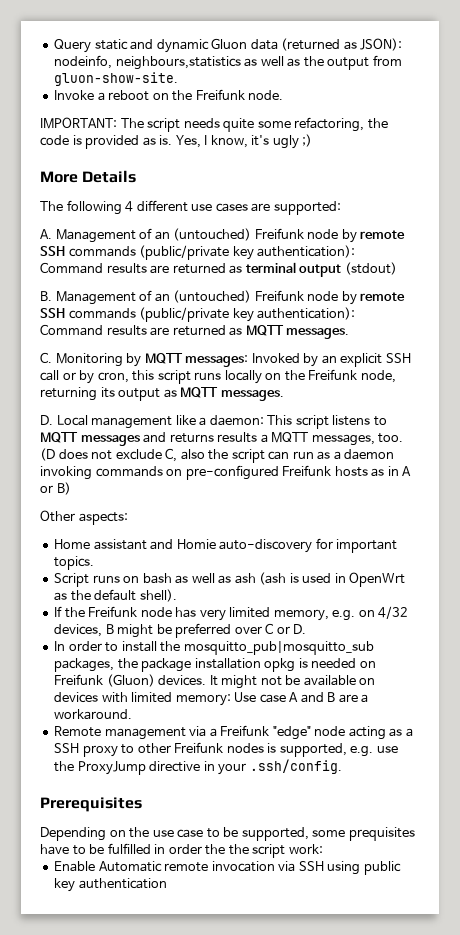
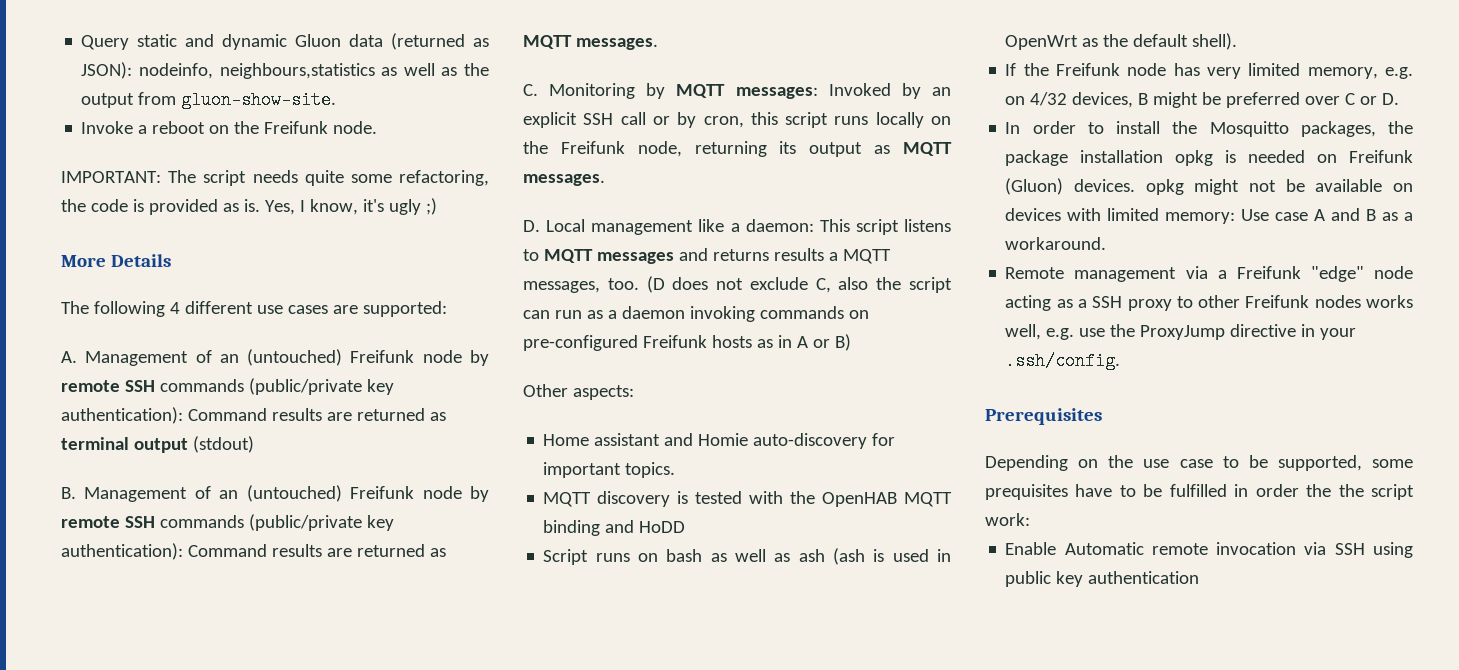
+ MQTT discovery is tested with the OpenHAB MQTT binding and HoDD
- In order to install the mosquitto_pub|mosquitto_sub packages, the package installation opkg is needed on Freifunk (Gluon) devices. It might not be available on devices with limited memory: Use case A and B are a workaround.
+ In order to install the Mosquitto packages, the package installation opkg is needed on Freifunk (Gluon) devices. opkg might not be available on devices with limited memory: Use case A and B as a workaround.
- Remote management via a Freifunk "edge" node acting as a SSH proxy to other Freifunk nodes is supported, e.g. use the ProxyJump directive in your .ssh/config.
+ Remote management via a Freifunk "edge" node acting as a SSH proxy to other Freifunk nodes works well, e.g. use the ProxyJump directive in your .ssh/config.

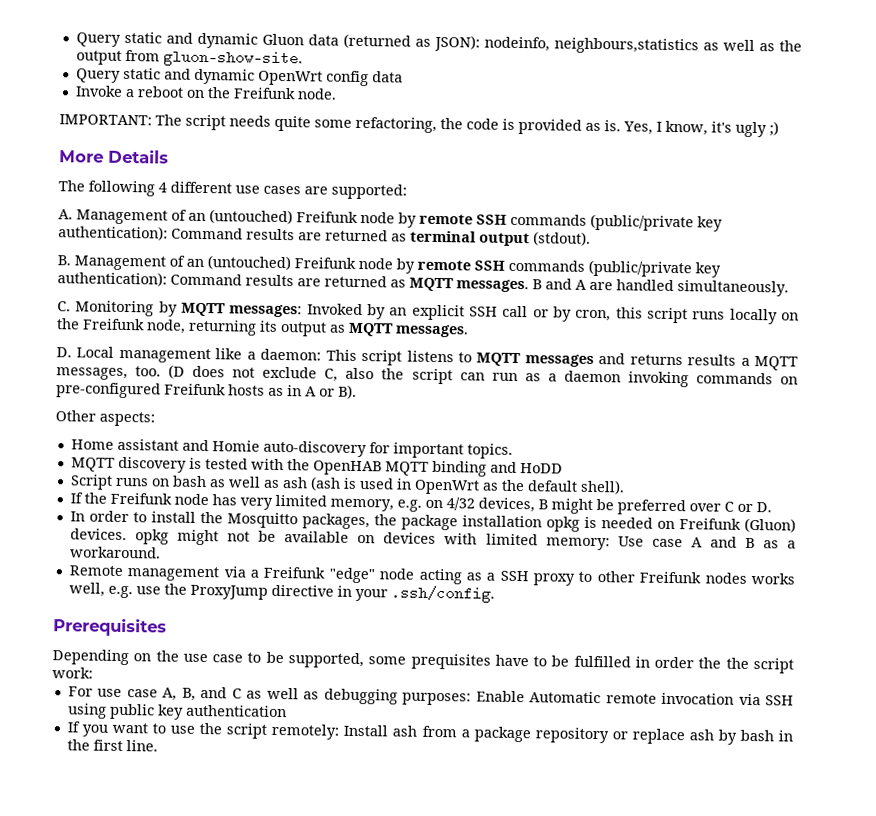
+ Query static and dynamic OpenWrt config data
- A. Management of an (untouched) Freifunk node by remote SSH commands (public/private key authentication): Command results are returned as terminal output (stdout)
+ A. Management of an (untouched) Freifunk node by remote SSH commands (public/private key authentication): Command results are returned as terminal output (stdout).
+ B and A are handled simultaneously.
- (D does not exclude C, also the script can run as a daemon invoking commands on pre-configured Freifunk hosts as in A or B)
+ (D does not exclude C, also the script can run as a daemon invoking commands on pre-configured Freifunk hosts as in A or B).
- Enable Automatic remote invocation via SSH using public key authentication
+ For use case A, B, and C as well as debugging purposes: Enable Automatic remote invocation via SSH using public key authentication
+ If you want to use the script remotely: Install ash from a package repository or replace ash by bash in the first line.

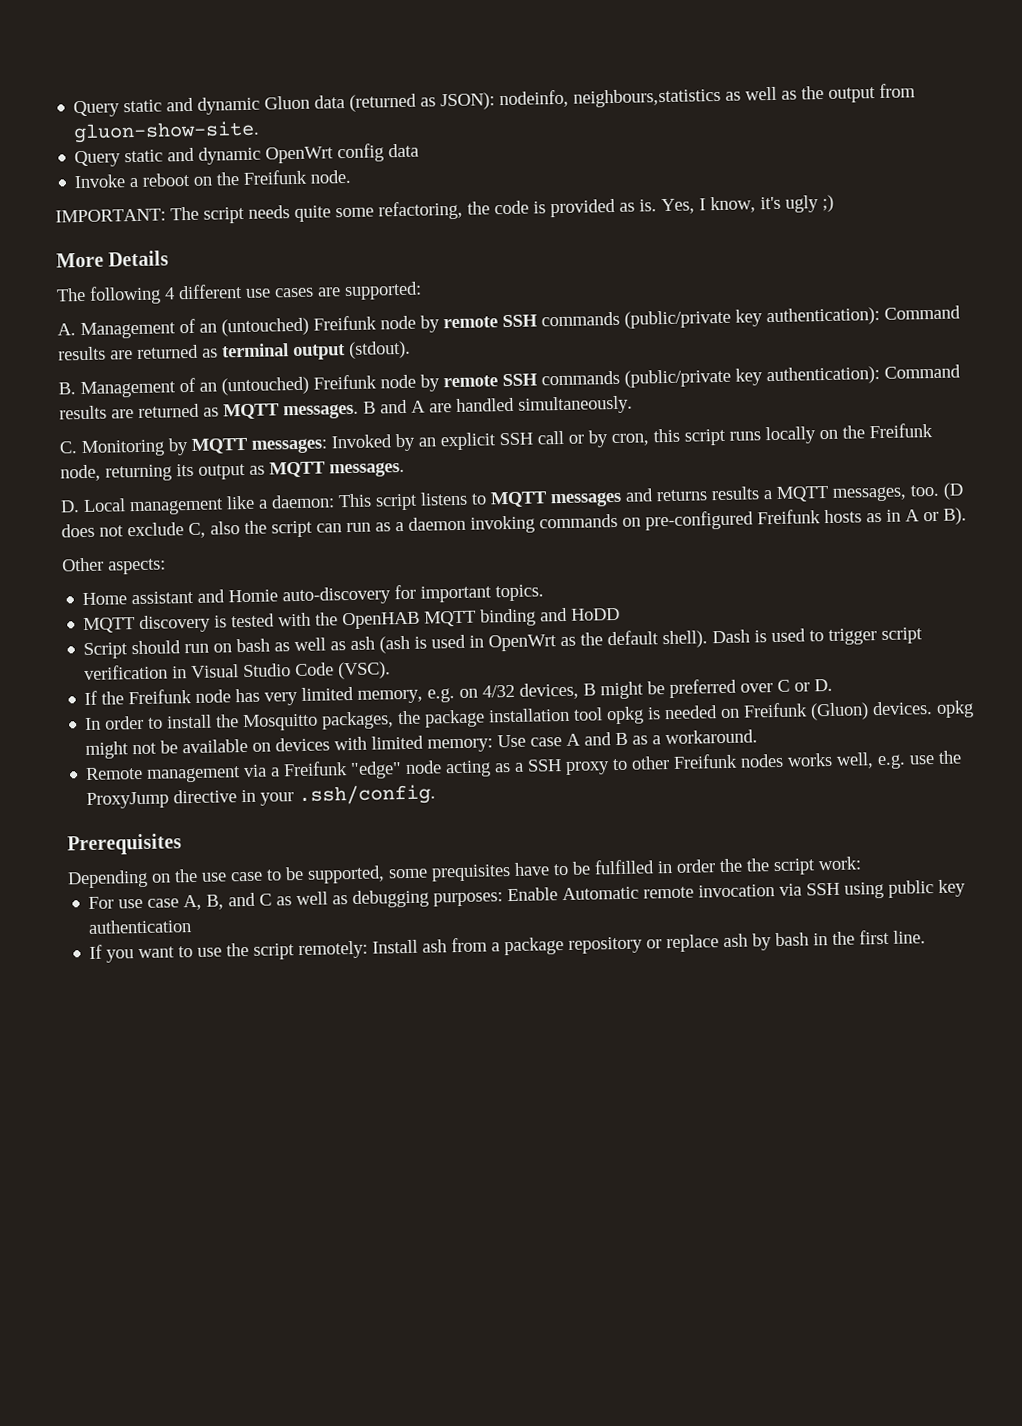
- Script runs on bash as well as ash (ash is used in OpenWrt as the default shell).
+ Script should run on bash as well as ash (ash is used in OpenWrt as the default shell). Dash is used to trigger script verification in Visual Studio Code (VSC).
- In order to install the Mosquitto packages, the package installation opkg is needed on Freifunk (Gluon) devices. opkg might not be available on devices with limited memory: Use case A and B as a workaround.
+ In order to install the Mosquitto packages, the package installation tool opkg is needed on Freifunk (Gluon) devices. opkg might not be available on devices with limited memory: Use case A and B as a workaround.

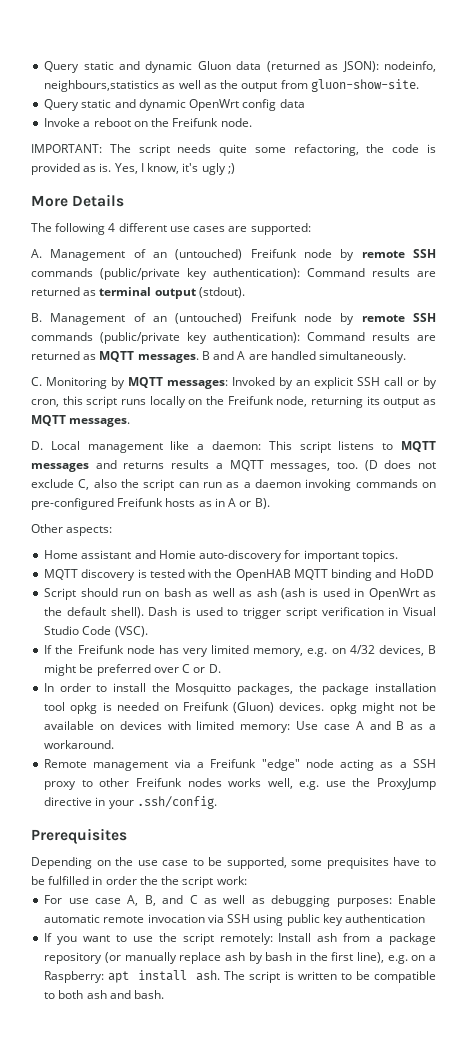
- For use case A, B, and C as well as debugging purposes: Enable Automatic remote invocation via SSH using public key authentication
+ For use case A, B, and C as well as debugging purposes: Enable automatic remote invocation via SSH using public key authentication
- If you want to use the script remotely: Install ash from a package repository or replace ash by bash in the first line.
+ If you want to use the script remotely: Install ash from a package repository (or manually replace ash by bash in the first line), e.g. on a Raspberry: apt install ash. The script is written to be compatible to both ash and bash.

